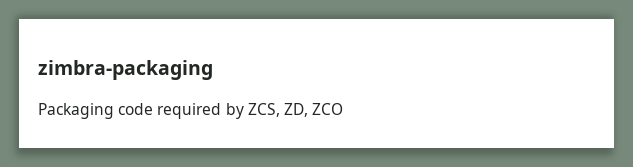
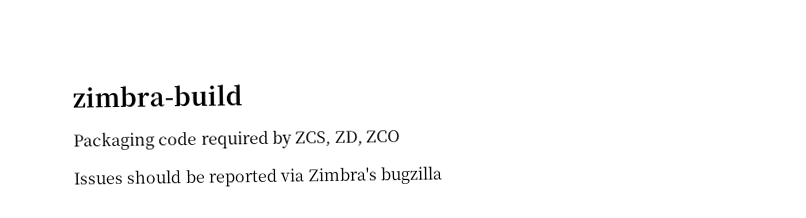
- zimbra-packaging
+ zimbra-build
+ Issues should be reported via Zimbra's bugzilla

